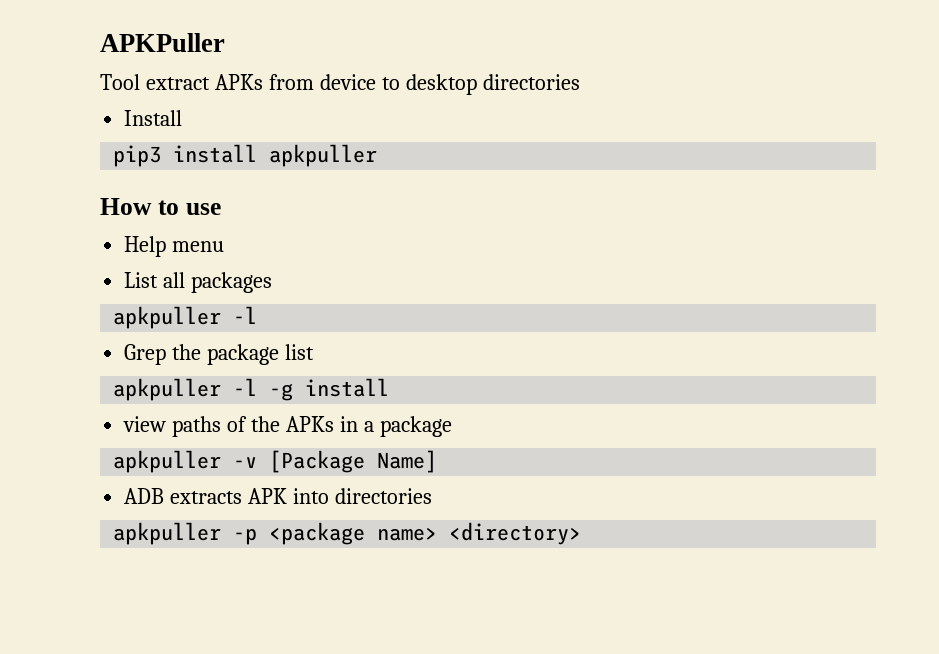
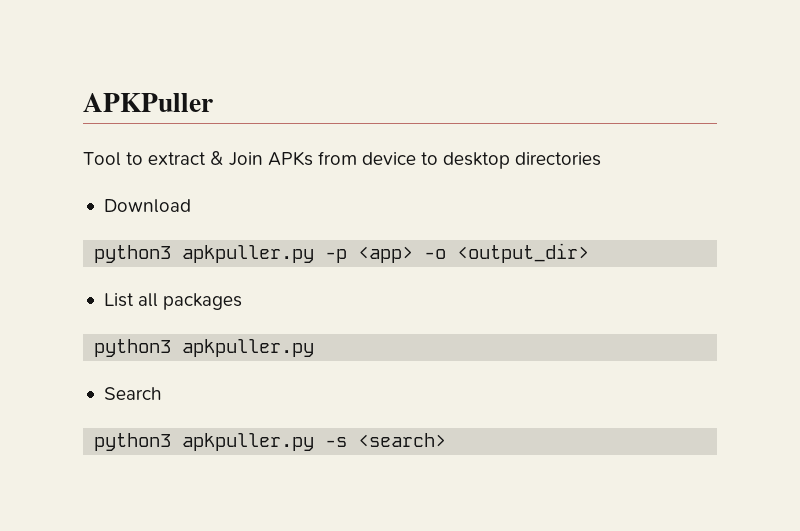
- Tool extract APKs from device to desktop directories
+ Tool to extract & Join APKs from device to desktop directories
- Install
- pip3 install apkpuller
- How to use
- Help menu
+ Download
+ python3 apkpuller.py -p <app> -o <output_dir>
  List all packages
- apkpuller -l
- Grep the package list
- apkpuller -l -g install
- view paths of the APKs in a package
- apkpuller -v [Package Name]
- ADB extracts APK into directories
- apkpuller -p <package name> <directory>
+ python3 apkpuller.py
+ Search
+ python3 apkpuller.py -s <search>

